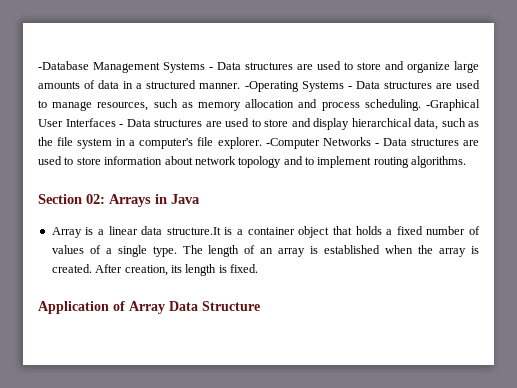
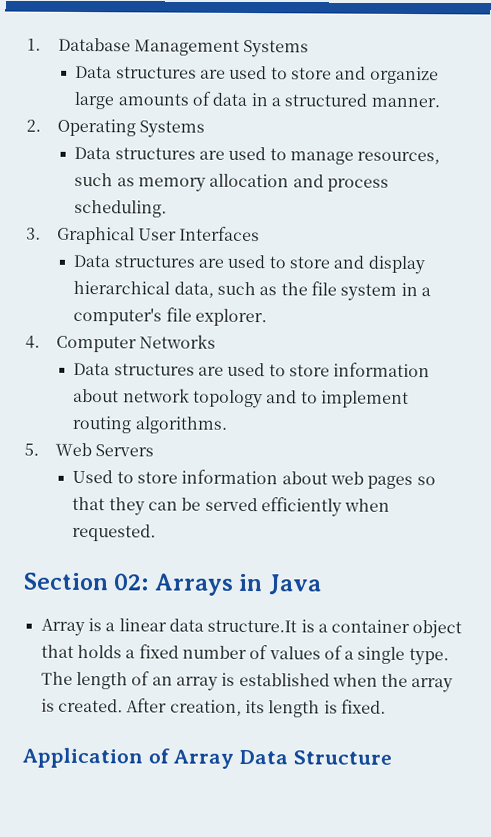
- -Database Management Systems - Data structures are used to store and organize large amounts of data in a structured manner. -Operating Systems - Data structures are used to manage resources, such as memory allocation and process scheduling. -Graphical User Interfaces - Data structures are used to store and display hierarchical data, such as the file system in a computer's file explorer. -Computer Networks - Data structures are used to store information about network topology and to implement routing algorithms.
+ 1. Database Management Systems
+ Data structures are used to store and organize large amounts of data in a structured manner.
+ 2. Operating Systems
+ Data structures are used to manage resources, such as memory allocation and process scheduling.
+ 3. Graphical User Interfaces
+ Data structures are used to store and display hierarchical data, such as the file system in a computer's file explorer.
+ 4. Computer Networks
+ Data structures are used to store information about network topology and to implement routing algorithms.
+ 5. Web Servers
+ Used to store information about web pages so that they can be served efficiently when requested.

